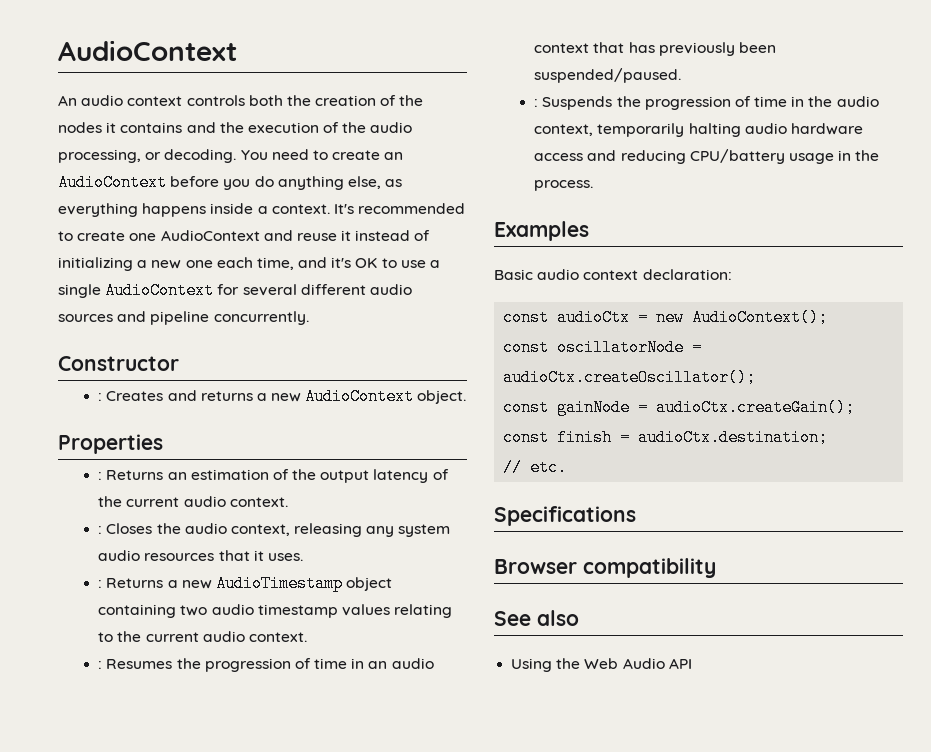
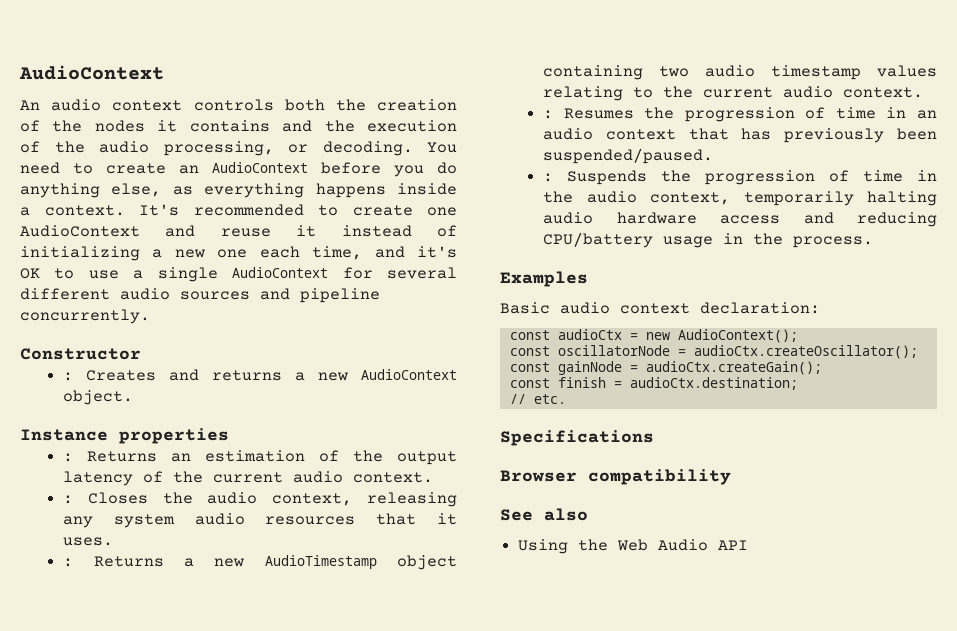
- Properties
+ Instance properties

